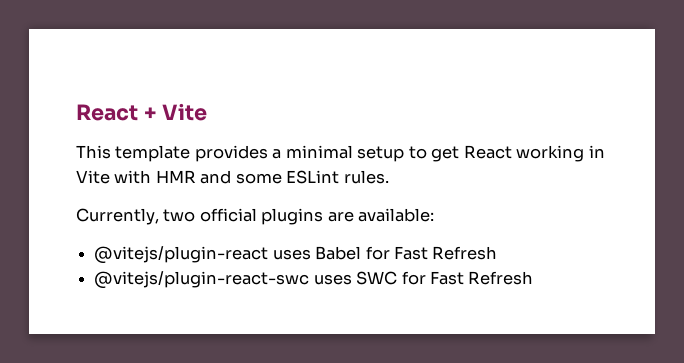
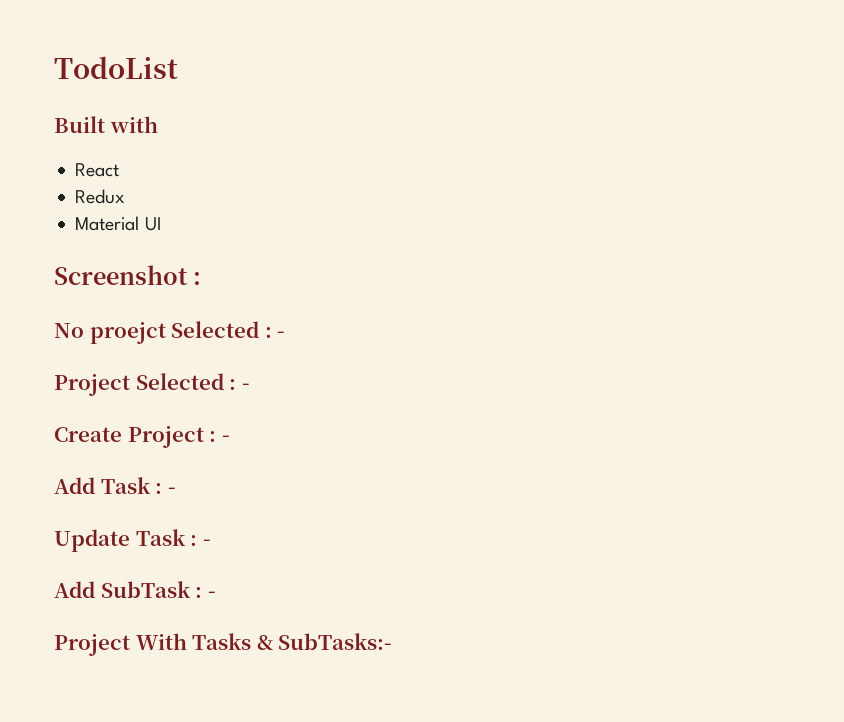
- React + Vite
- This template provides a minimal setup to get React working in Vite with HMR and some ESLint rules.
- Currently, two official plugins are available:
- @vitejs/plugin-react uses Babel for Fast Refresh
- @vitejs/plugin-react-swc uses SWC for Fast Refresh
+ TodoList
+ Built with
+ React
+ Redux
+ Material UI
+ Screenshot :
+ No proejct Selected : -
+ Project Selected : -
+ Create Project : -
+ Add Task : -
+ Update Task : -
+ Add SubTask : -
+ Project With Tasks & SubTasks:-

